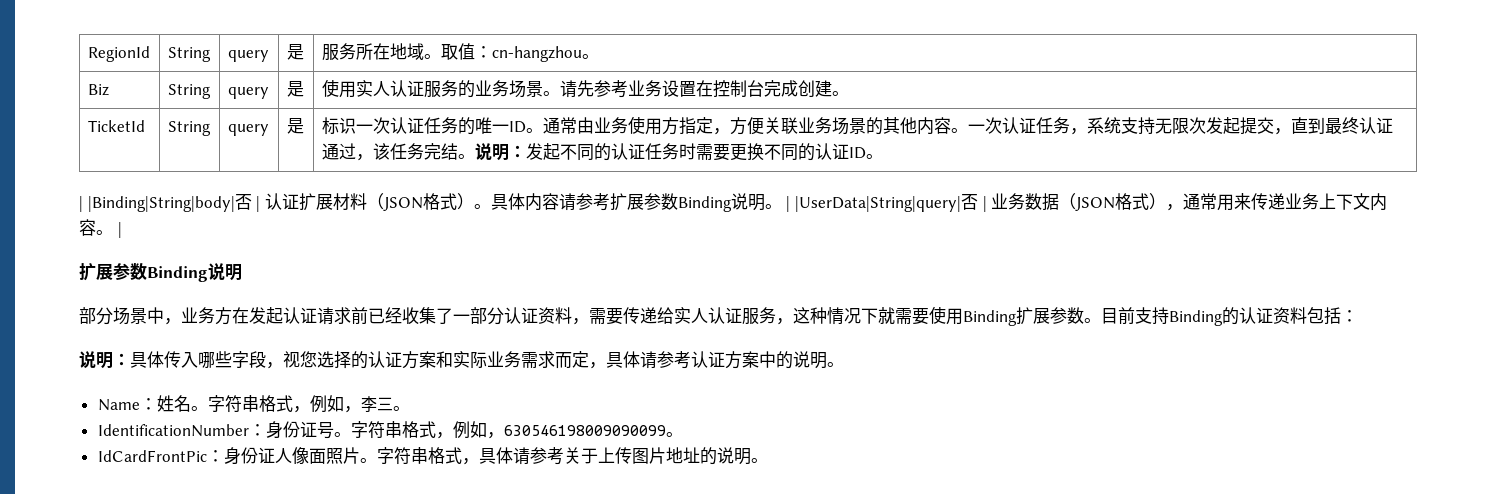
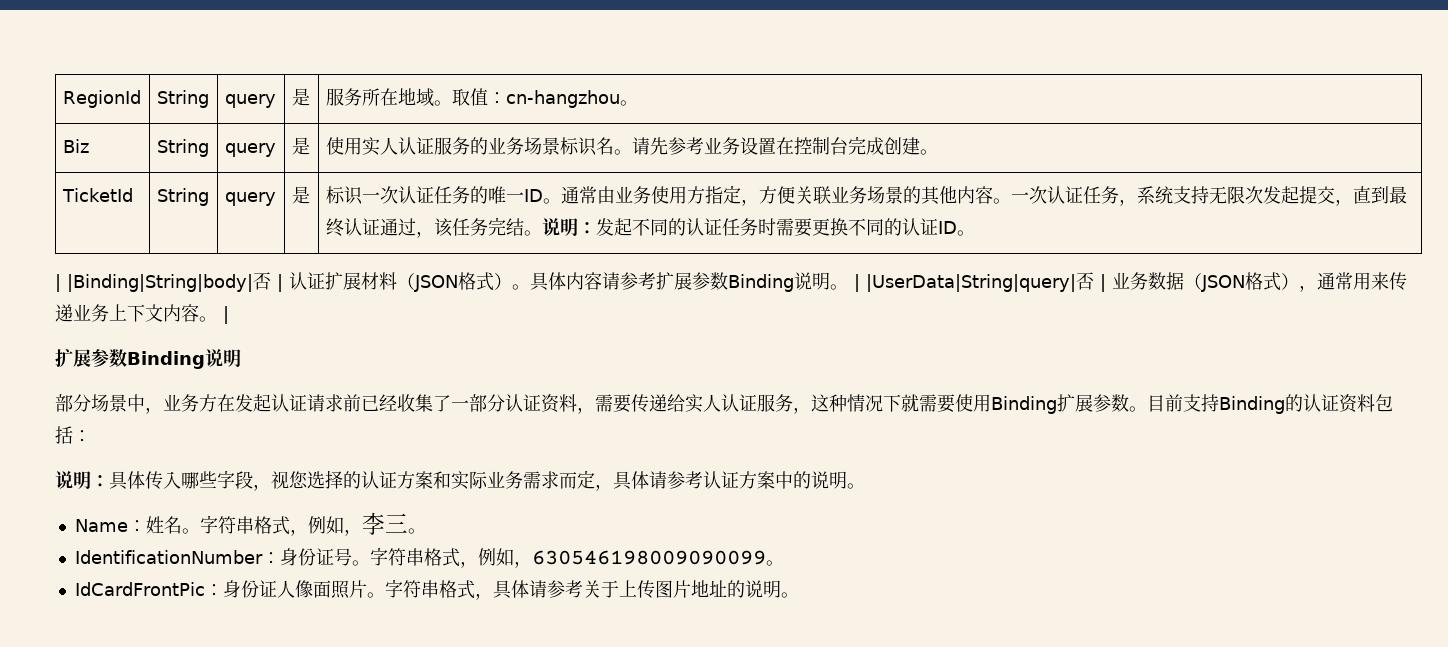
- Biz | String | query | 是 | 使用实人认证服务的业务场景。请先参考业务设置在控制台完成创建。
+ Biz | String | query | 是 | 使用实人认证服务的业务场景标识名。请先参考业务设置在控制台完成创建。

